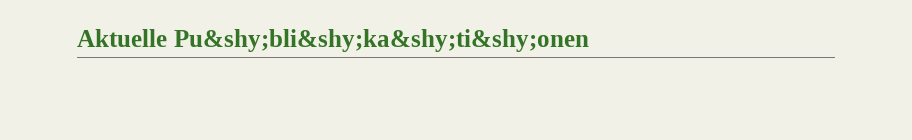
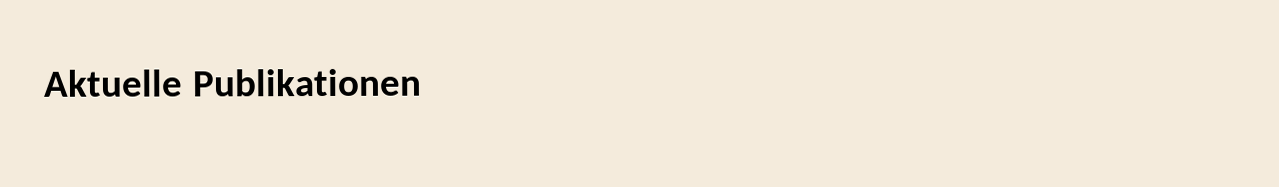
- Aktuelle Pu&shy;bli&shy;ka&shy;ti&shy;onen
+ Aktuelle Publikationen

